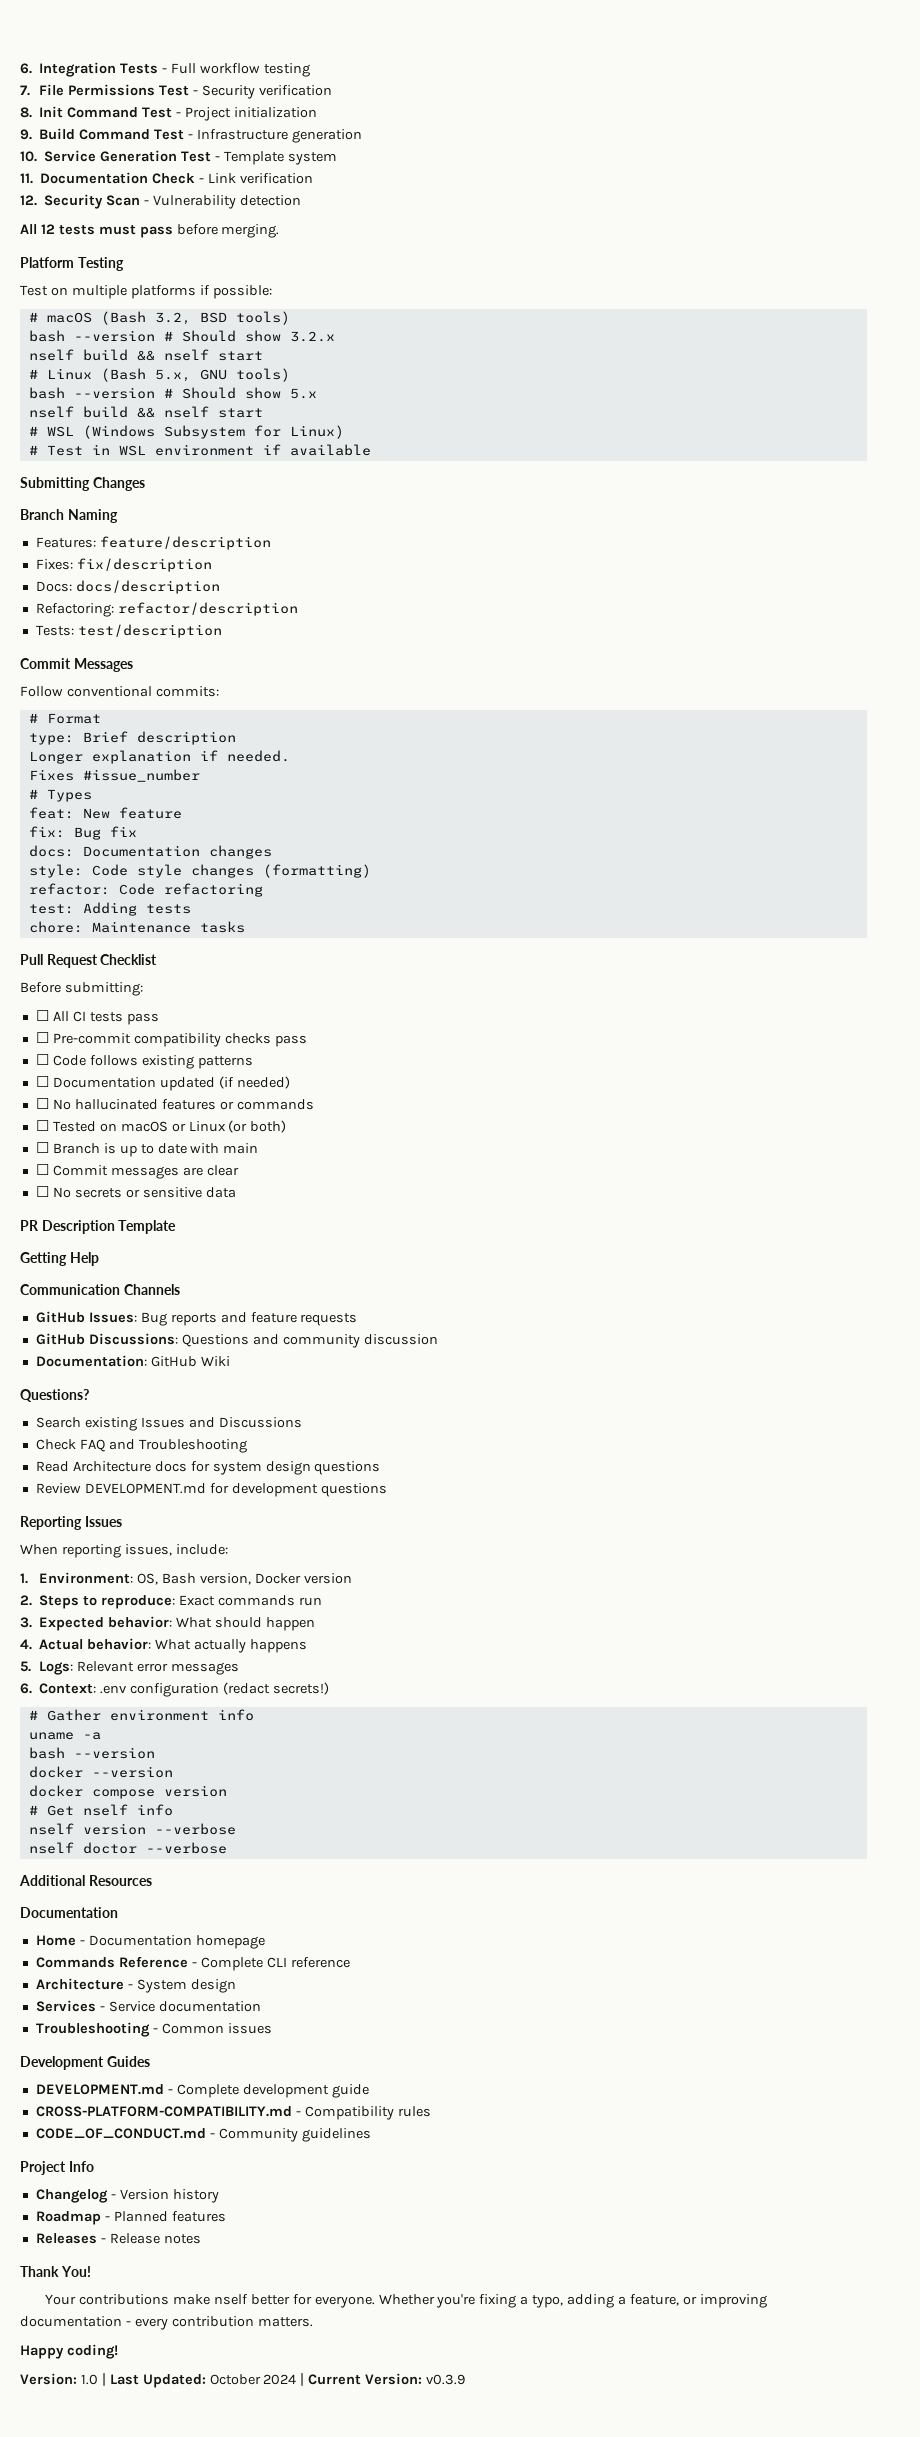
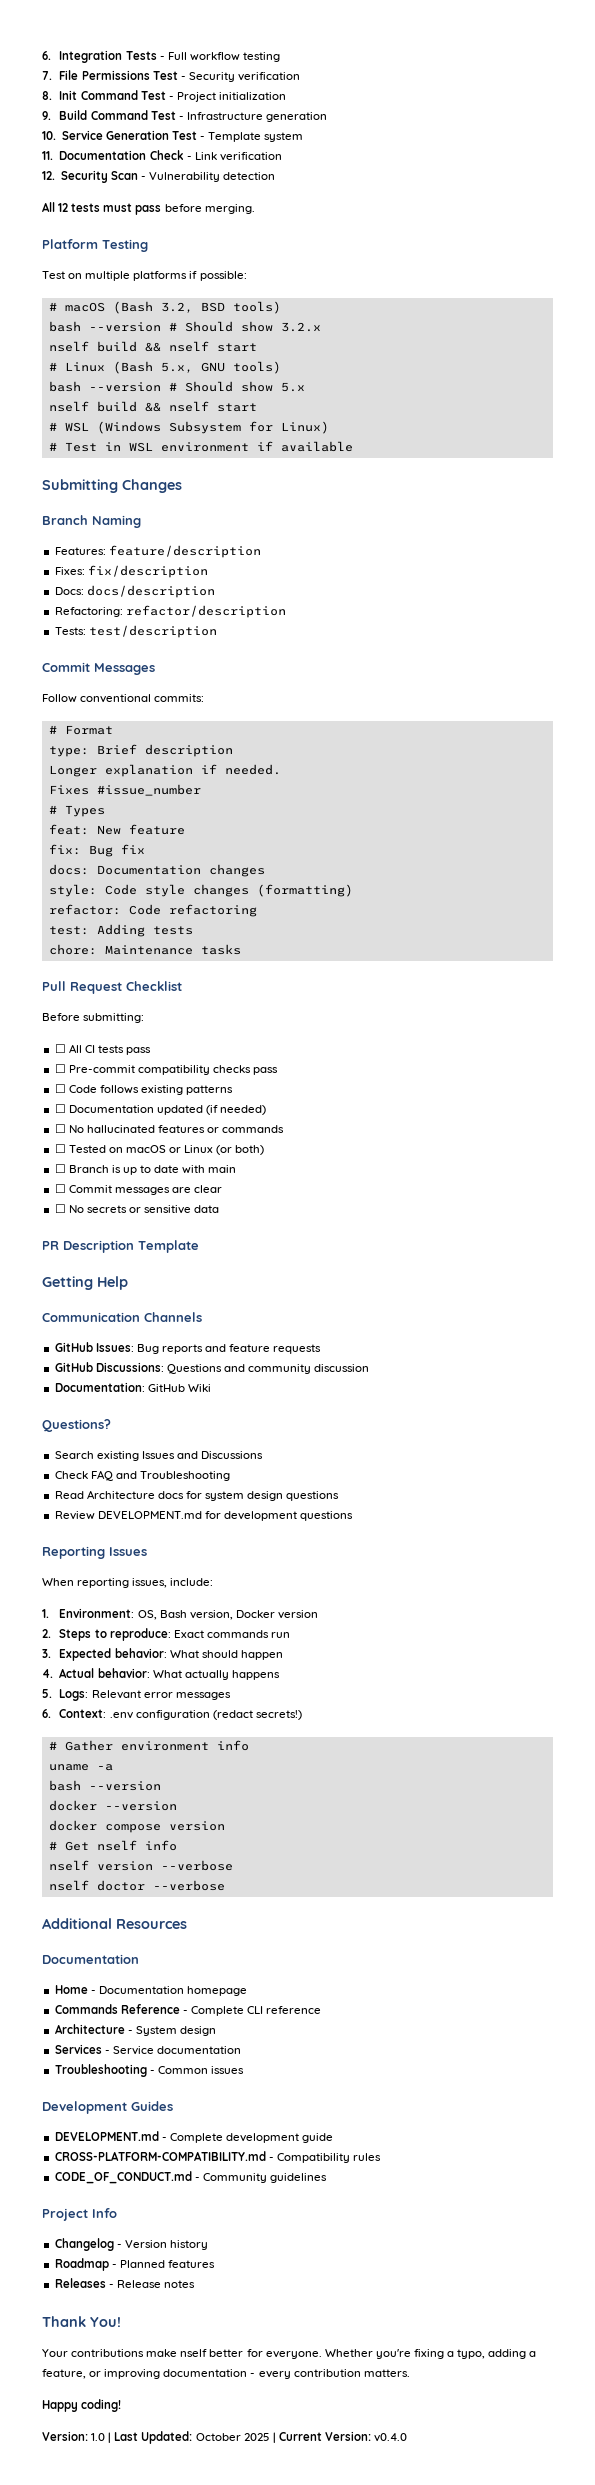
- Version: 1.0 | Last Updated: October 2024 | Current Version: v0.3.9
+ Version: 1.0 | Last Updated: October 2025 | Current Version: v0.4.0

